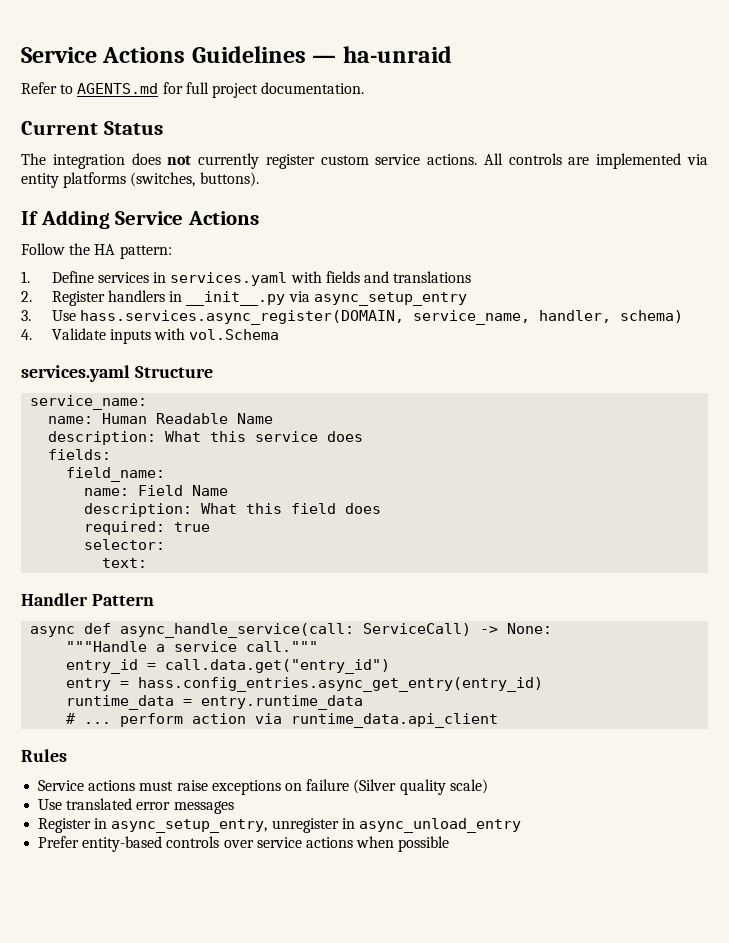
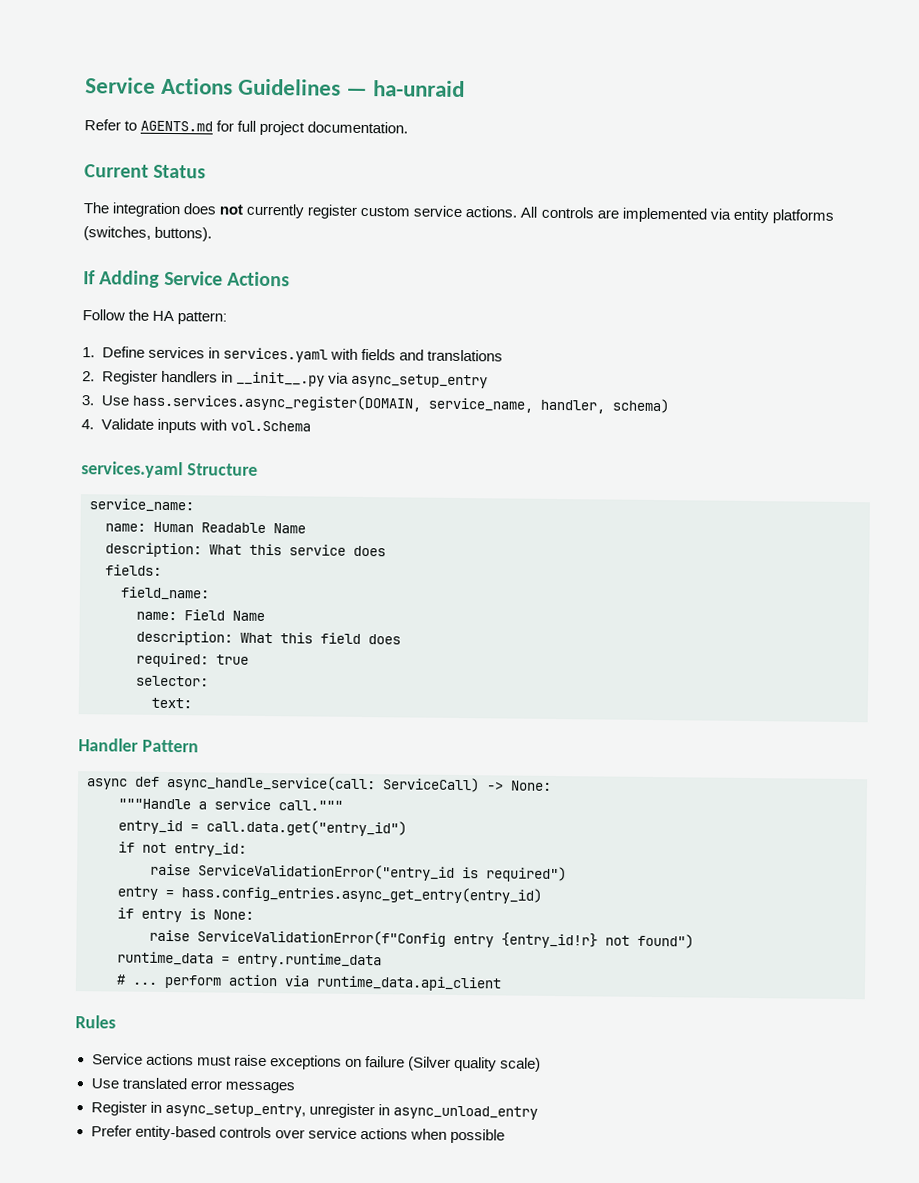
+ if not entry_id:
+ raise ServiceValidationError("entry_id is required")
  entry = hass.config_entries.async_get_entry(entry_id)
+ if entry is None:
+ raise ServiceValidationError(f"Config entry {entry_id!r} not found")

